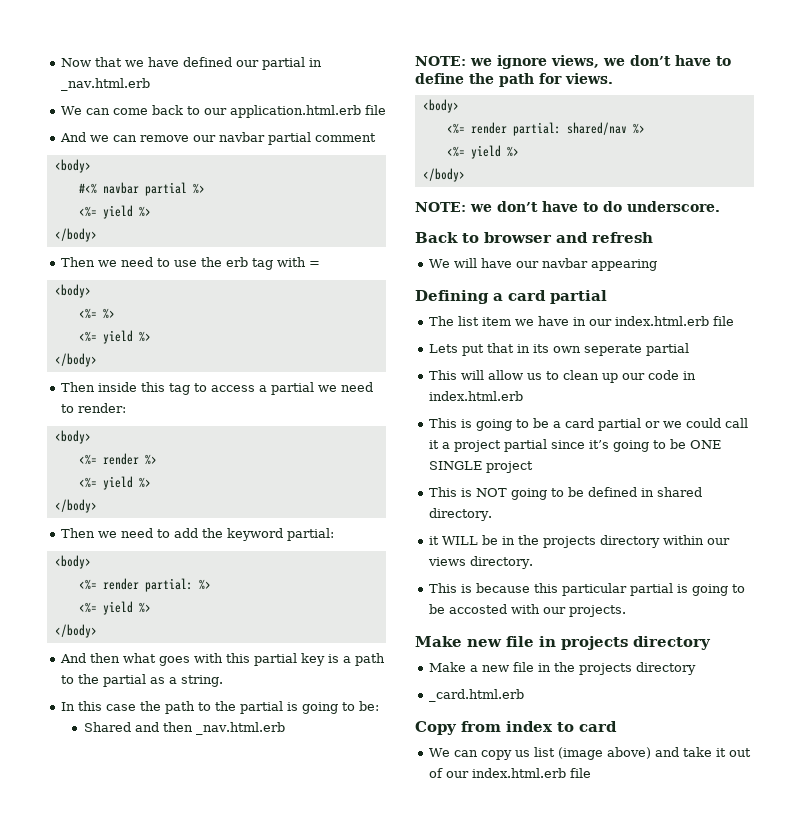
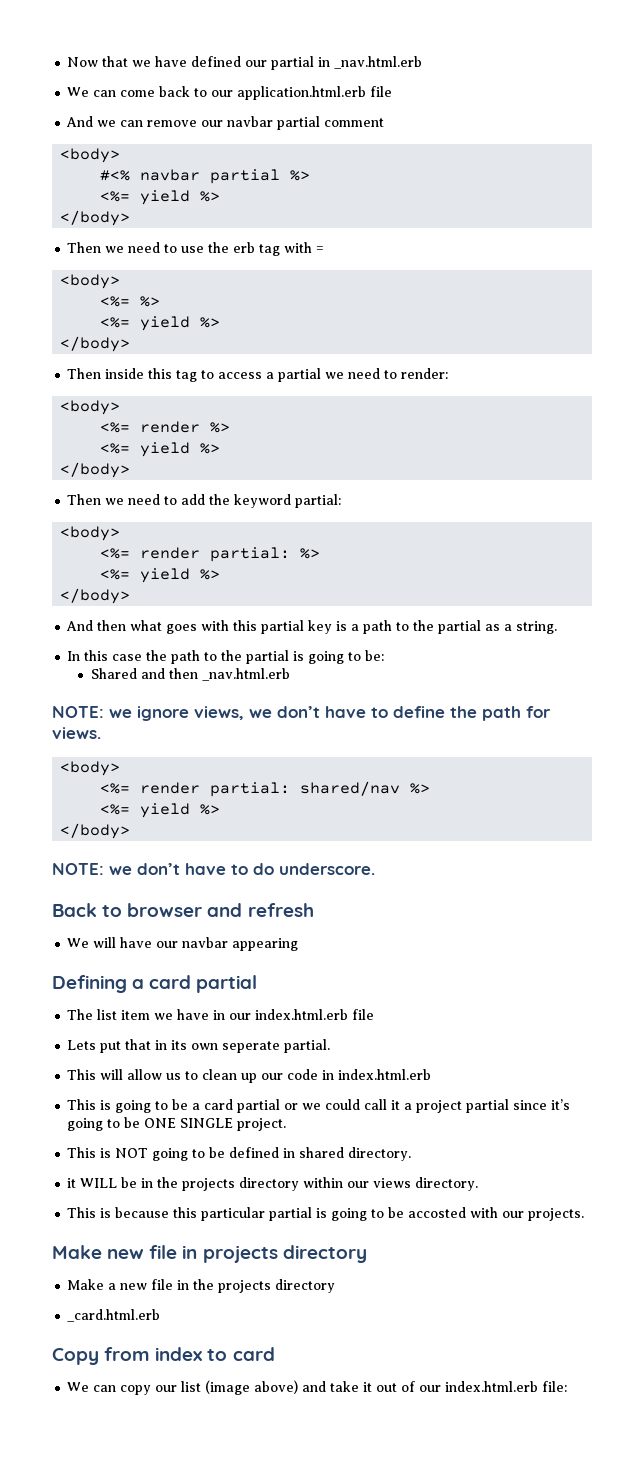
- Lets put that in its own seperate partial
+ Lets put that in its own seperate partial.
- This is going to be a card partial or we could call it a project partial since it’s going to be ONE SINGLE project
+ This is going to be a card partial or we could call it a project partial since it’s going to be ONE SINGLE project.
- We can copy us list (image above) and take it out of our index.html.erb file
+ We can copy our list (image above) and take it out of our index.html.erb file:

